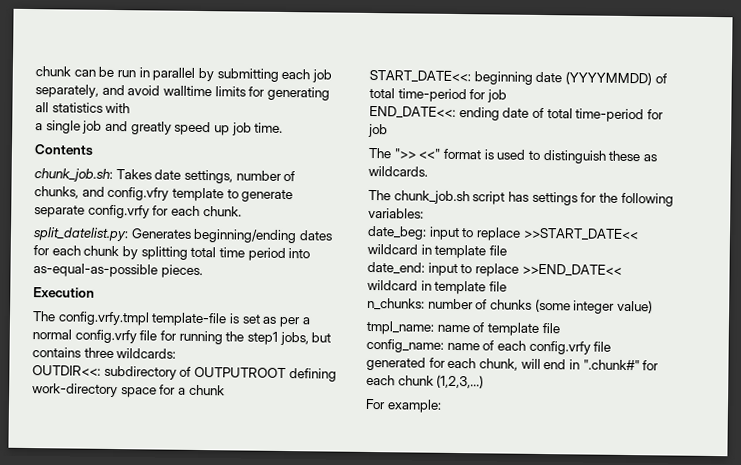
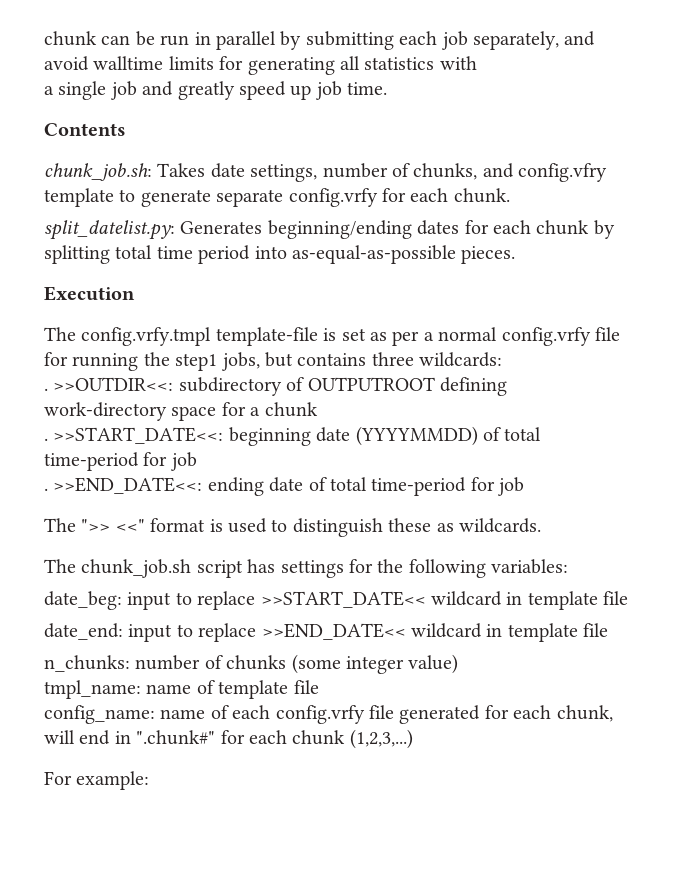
- OUTDIR<<: subdirectory of OUTPUTROOT defining work-directory space for a chunk
+ . >>OUTDIR<<: subdirectory of OUTPUTROOT defining work-directory space for a chunk
- START_DATE<<: beginning date (YYYYMMDD) of total time-period for job
+ . >>START_DATE<<: beginning date (YYYYMMDD) of total time-period for job
- END_DATE<<: ending date of total time-period for job
+ . >>END_DATE<<: ending date of total time-period for job

